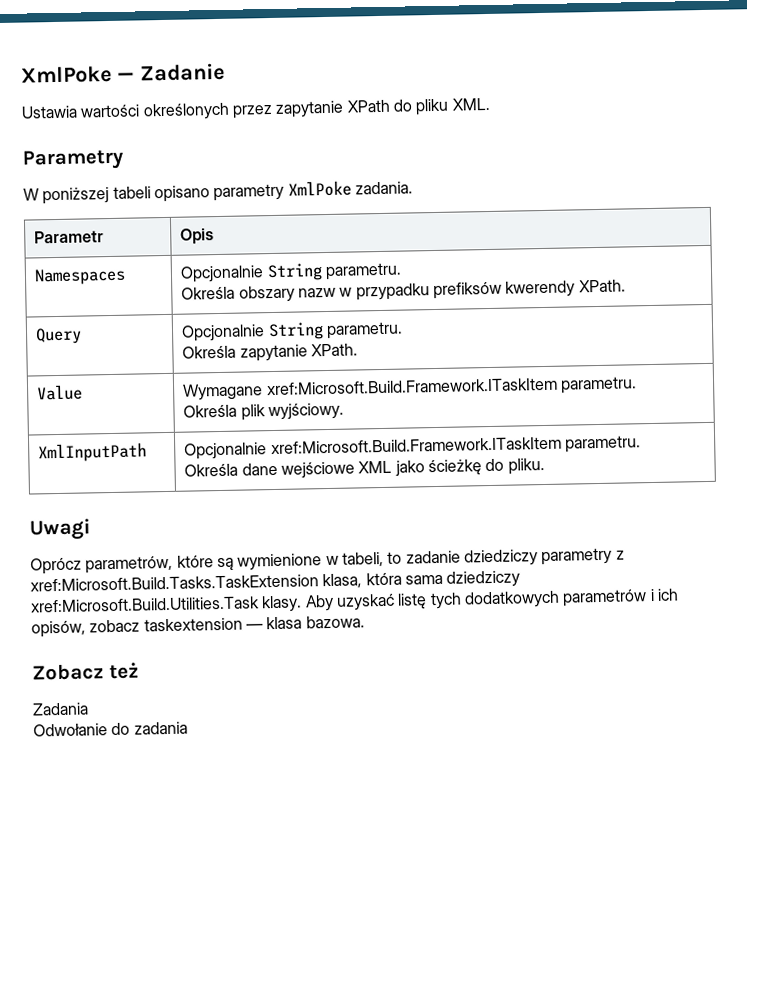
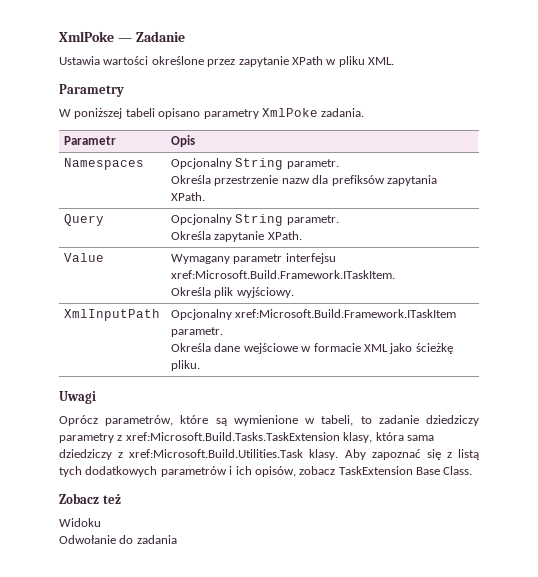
- Ustawia wartości określonych przez zapytanie XPath do pliku XML.
+ Ustawia wartości określone przez zapytanie XPath w pliku XML.
- Namespaces | Opcjonalnie String parametru.
- Określa obszary nazw w przypadku prefiksów kwerendy XPath.
+ Namespaces | Opcjonalny String parametr.
+ Określa przestrzenie nazw dla prefiksów zapytania XPath.
- Query | Opcjonalnie String parametru.
+ Query | Opcjonalny String parametr.
- Value | Wymagane xref:Microsoft.Build.Framework.ITaskItem parametru.
+ Value | Wymagany parametr interfejsu xref:Microsoft.Build.Framework.ITaskItem.
- XmlInputPath | Opcjonalnie xref:Microsoft.Build.Framework.ITaskItem parametru.
- Określa dane wejściowe XML jako ścieżkę do pliku.
+ XmlInputPath | Opcjonalny xref:Microsoft.Build.Framework.ITaskItem parametr.
+ Określa dane wejściowe w formacie XML jako ścieżkę pliku.
- Oprócz parametrów, które są wymienione w tabeli, to zadanie dziedziczy parametry z xref:Microsoft.Build.Tasks.TaskExtension klasa, która sama dziedziczy xref:Microsoft.Build.Utilities.Task klasy.
+ Oprócz parametrów, które są wymienione w tabeli, to zadanie dziedziczy parametry z xref:Microsoft.Build.Tasks.TaskExtension klasy, która sama dziedziczy z xref:Microsoft.Build.Utilities.Task klasy.
- Aby uzyskać listę tych dodatkowych parametrów i ich opisów, zobacz taskextension — klasa bazowa.
+ Aby zapoznać się z listą tych dodatkowych parametrów i ich opisów, zobacz TaskExtension Base Class.
- Zadania
+ Widoku

